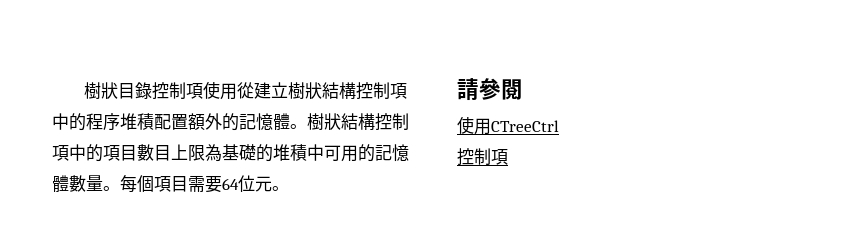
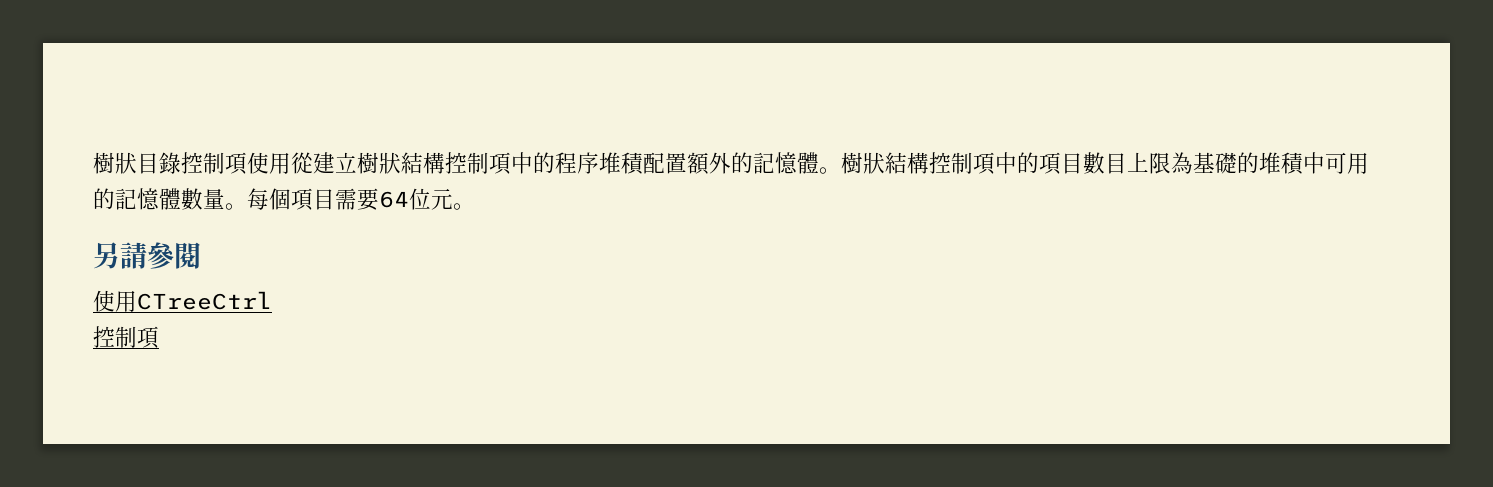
- 請參閱
+ 另請參閱

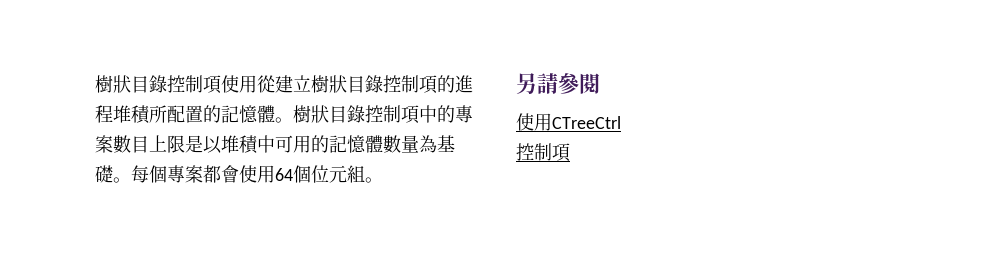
- 樹狀目錄控制項使用從建立樹狀結構控制項中的程序堆積配置額外的記憶體。
+ 樹狀目錄控制項使用從建立樹狀目錄控制項的進程堆積所配置的記憶體。
- 樹狀結構控制項中的項目數目上限為基礎的堆積中可用的記憶體數量。每個項目需要64位元。
+ 樹狀目錄控制項中的專案數目上限是以堆積中可用的記憶體數量為基礎。每個專案都會使用64個位元組。

